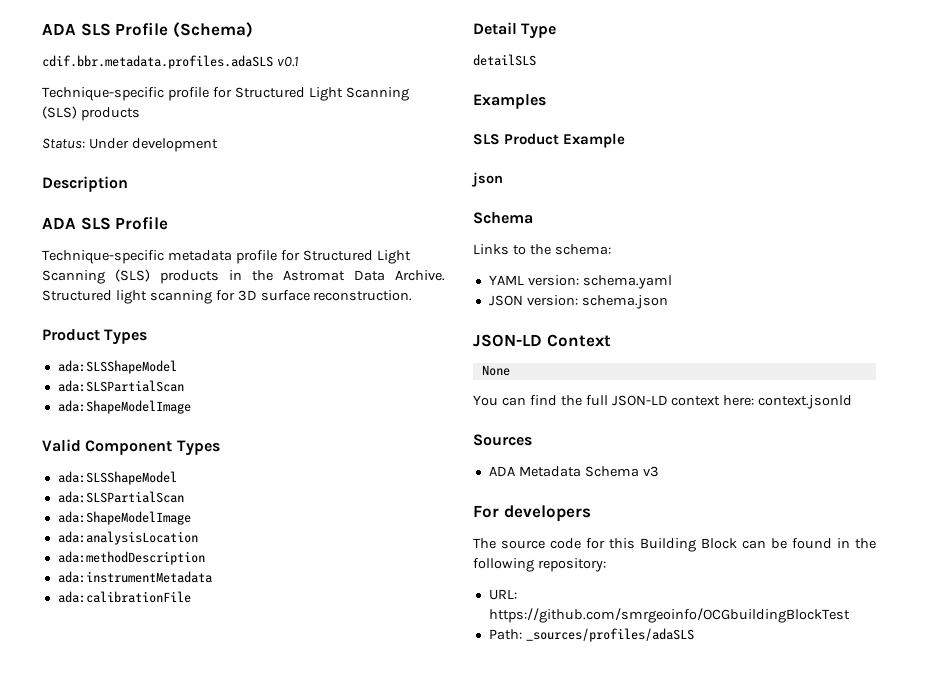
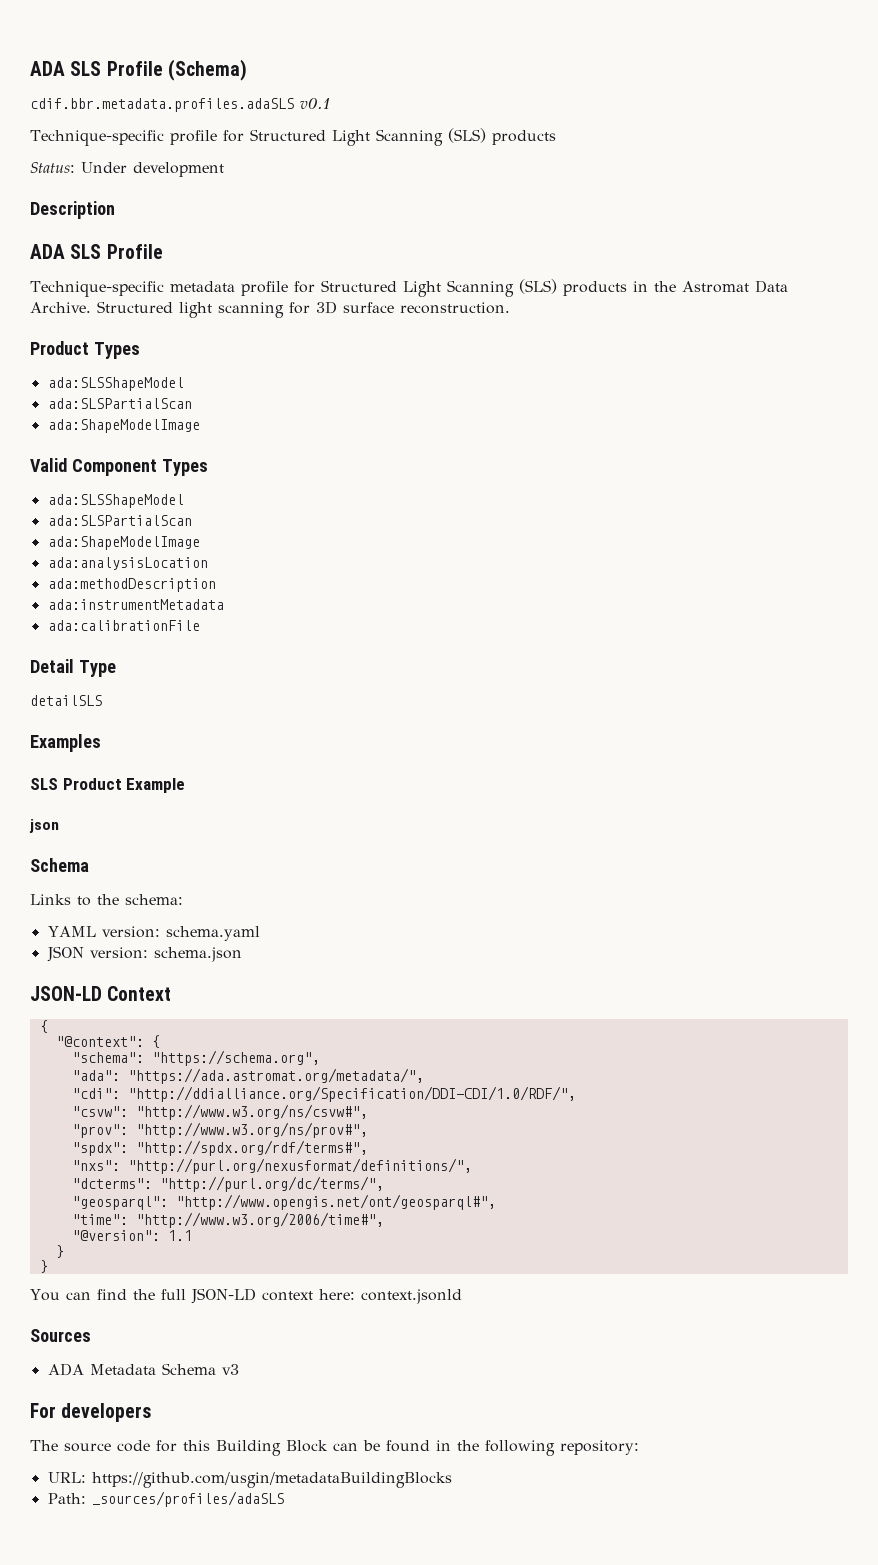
  JSON-LD Context
- None
+ {
+ "@context": {
+ "schema": "https://schema.org",
+ "ada": "https://ada.astromat.org/metadata/",
+ "cdi": "http://ddialliance.org/Specification/DDI-CDI/1.0/RDF/",
+ "csvw": "http://www.w3.org/ns/csvw#",
+ "prov": "http://www.w3.org/ns/prov#",
+ "spdx": "http://spdx.org/rdf/terms#",
+ "nxs": "http://purl.org/nexusformat/definitions/",
+ "dcterms": "http://purl.org/dc/terms/",
+ "geosparql": "http://www.opengis.net/ont/geosparql#",
+ "time": "http://www.w3.org/2006/time#",
+ "@version": 1.1
+ }
+ }
- URL: https://github.com/smrgeoinfo/OCGbuildingBlockTest
+ URL: https://github.com/usgin/metadataBuildingBlocks

